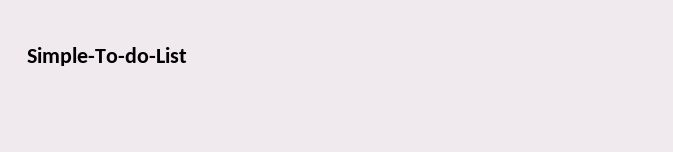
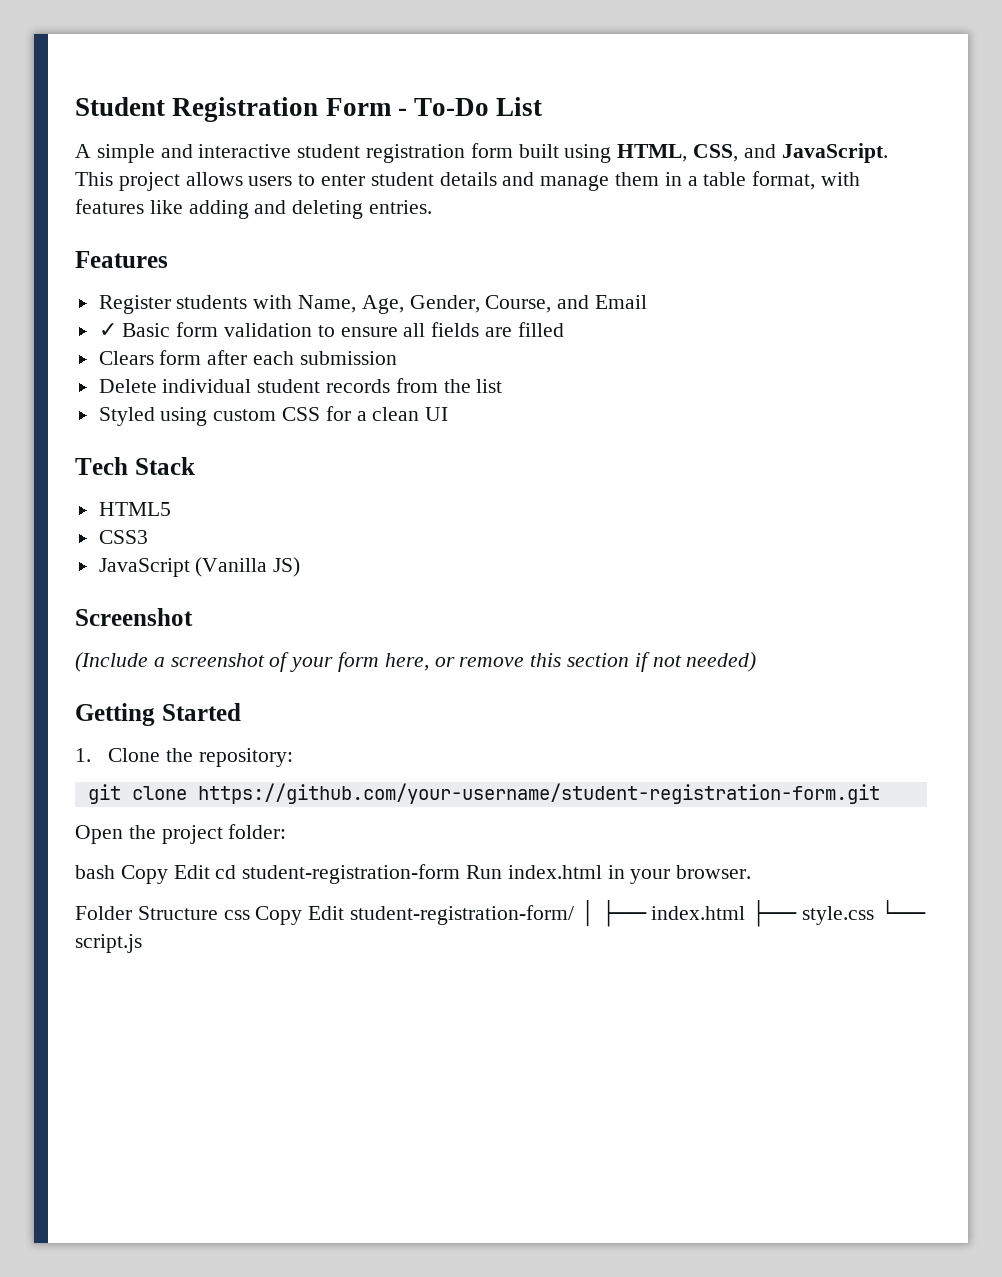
- Simple-To-do-List
+ Student Registration Form - To-Do List
+ A simple and interactive student registration form built using HTML, CSS, and JavaScript. This project allows users to enter student details and manage them in a table format, with features like adding and deleting entries.
+ Features
+ Register students with Name, Age, Gender, Course, and Email
+ ✓ Basic form validation to ensure all fields are filled
+ Clears form after each submission
+ Delete individual student records from the list
+ Styled using custom CSS for a clean UI
+ Tech Stack
+ HTML5
+ CSS3
+ JavaScript (Vanilla JS)
+ Screenshot
+ (Include a screenshot of your form here, or remove this section if not needed)
+ Getting Started
+ 1. Clone the repository:
+ git clone https://github.com/your-username/student-registration-form.git
+ Open the project folder:
+ bash Copy Edit cd student-registration-form Run index.html in your browser.
+ Folder Structure css Copy Edit student-registration-form/ │ ├── index.html ├── style.css └── script.js

